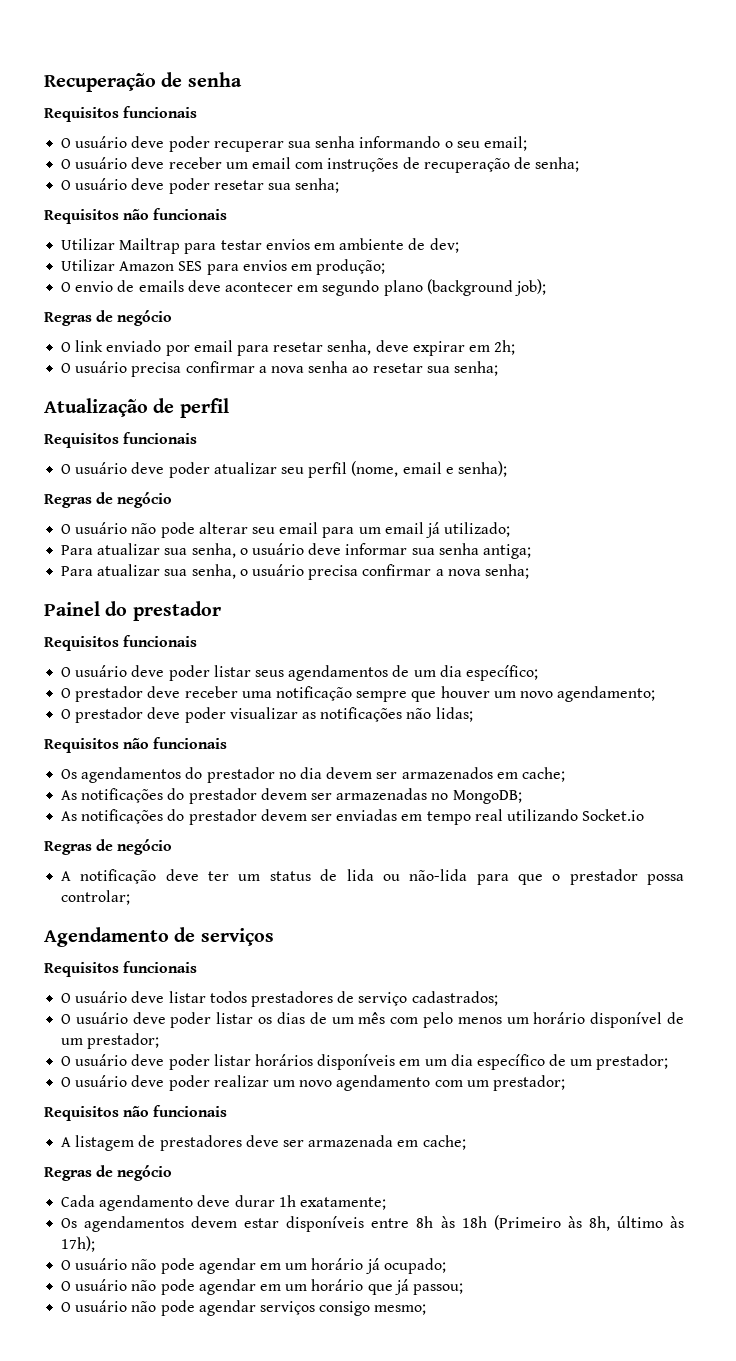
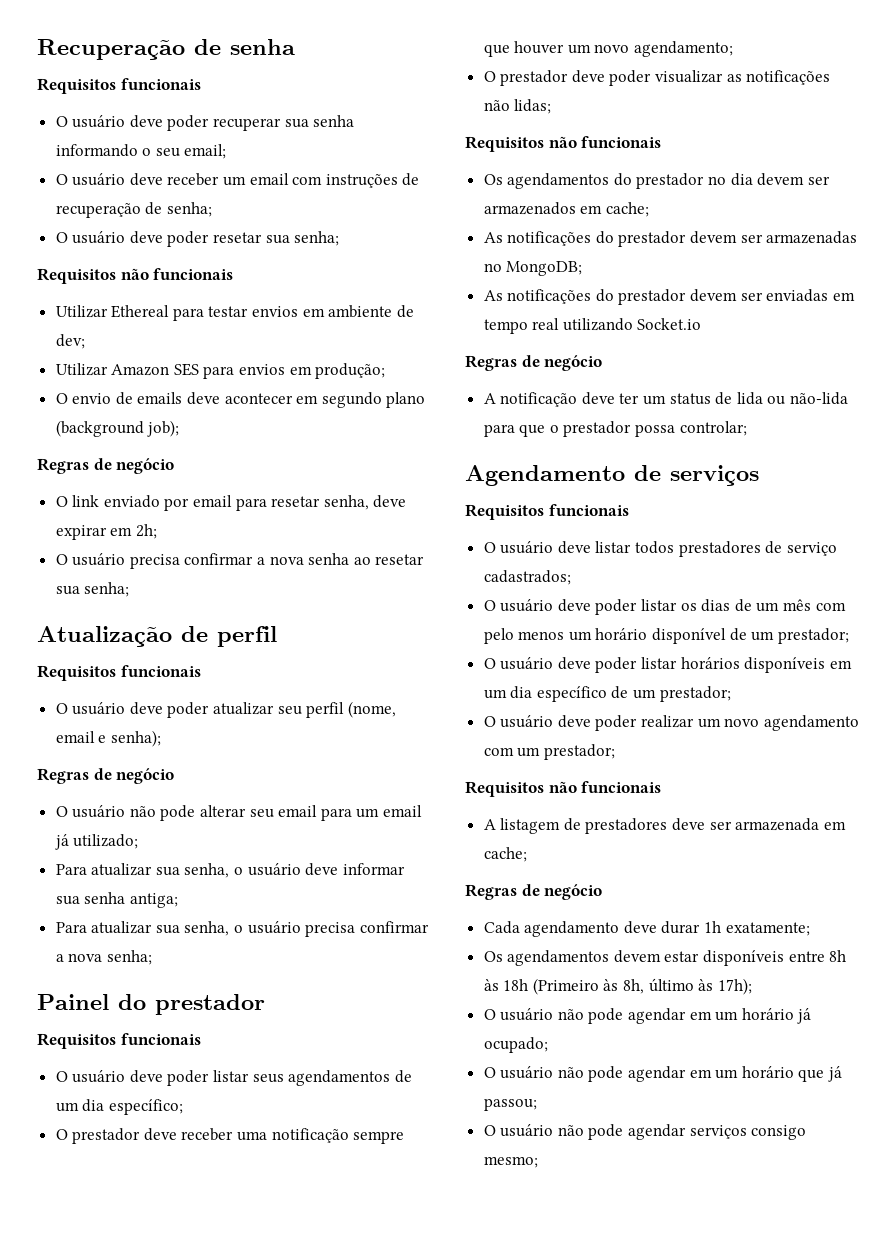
- Utilizar Mailtrap para testar envios em ambiente de dev;
+ Utilizar Ethereal para testar envios em ambiente de dev;

